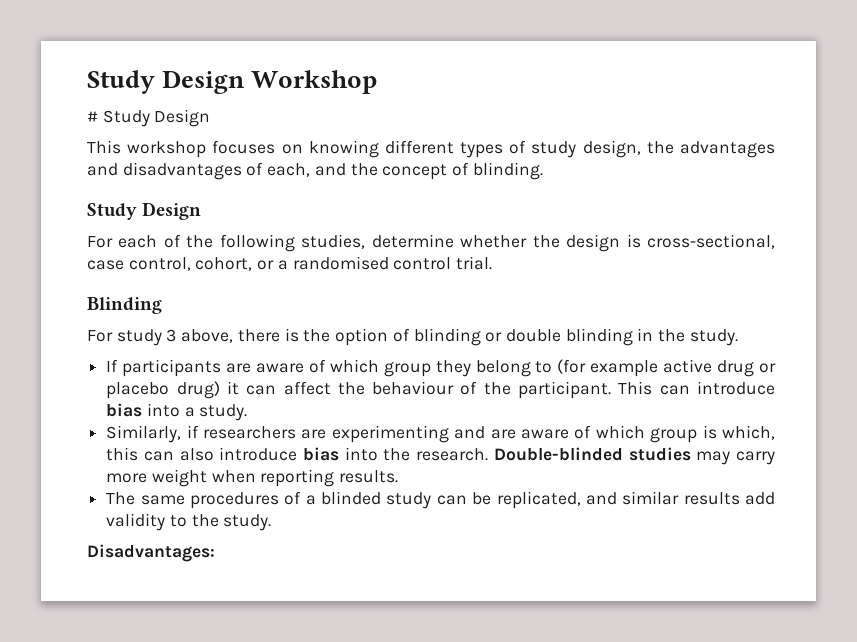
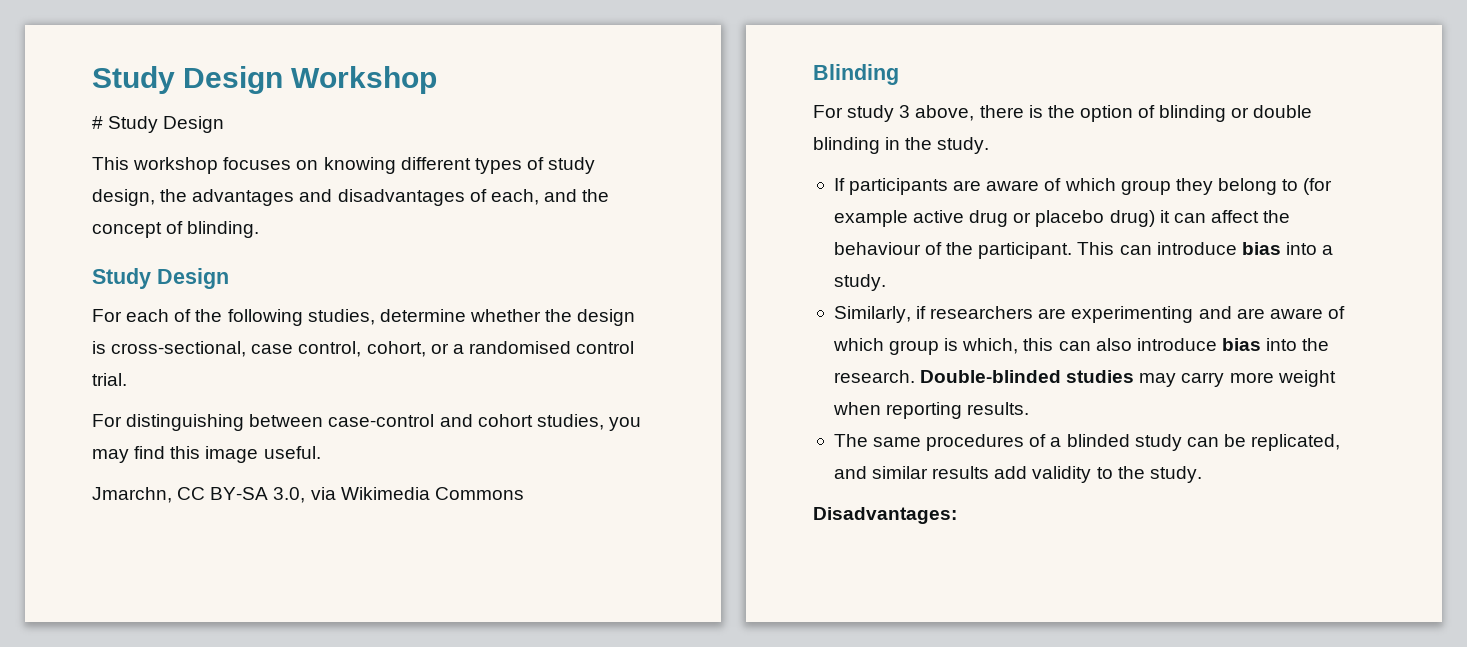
+ For distinguishing between case-control and cohort studies, you may find this image useful.
+ Jmarchn, CC BY-SA 3.0, via Wikimedia Commons

